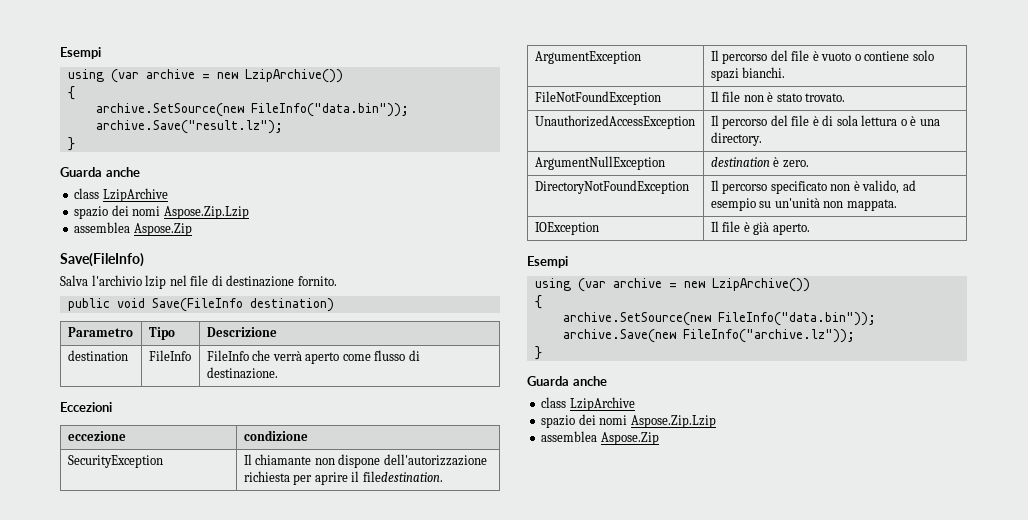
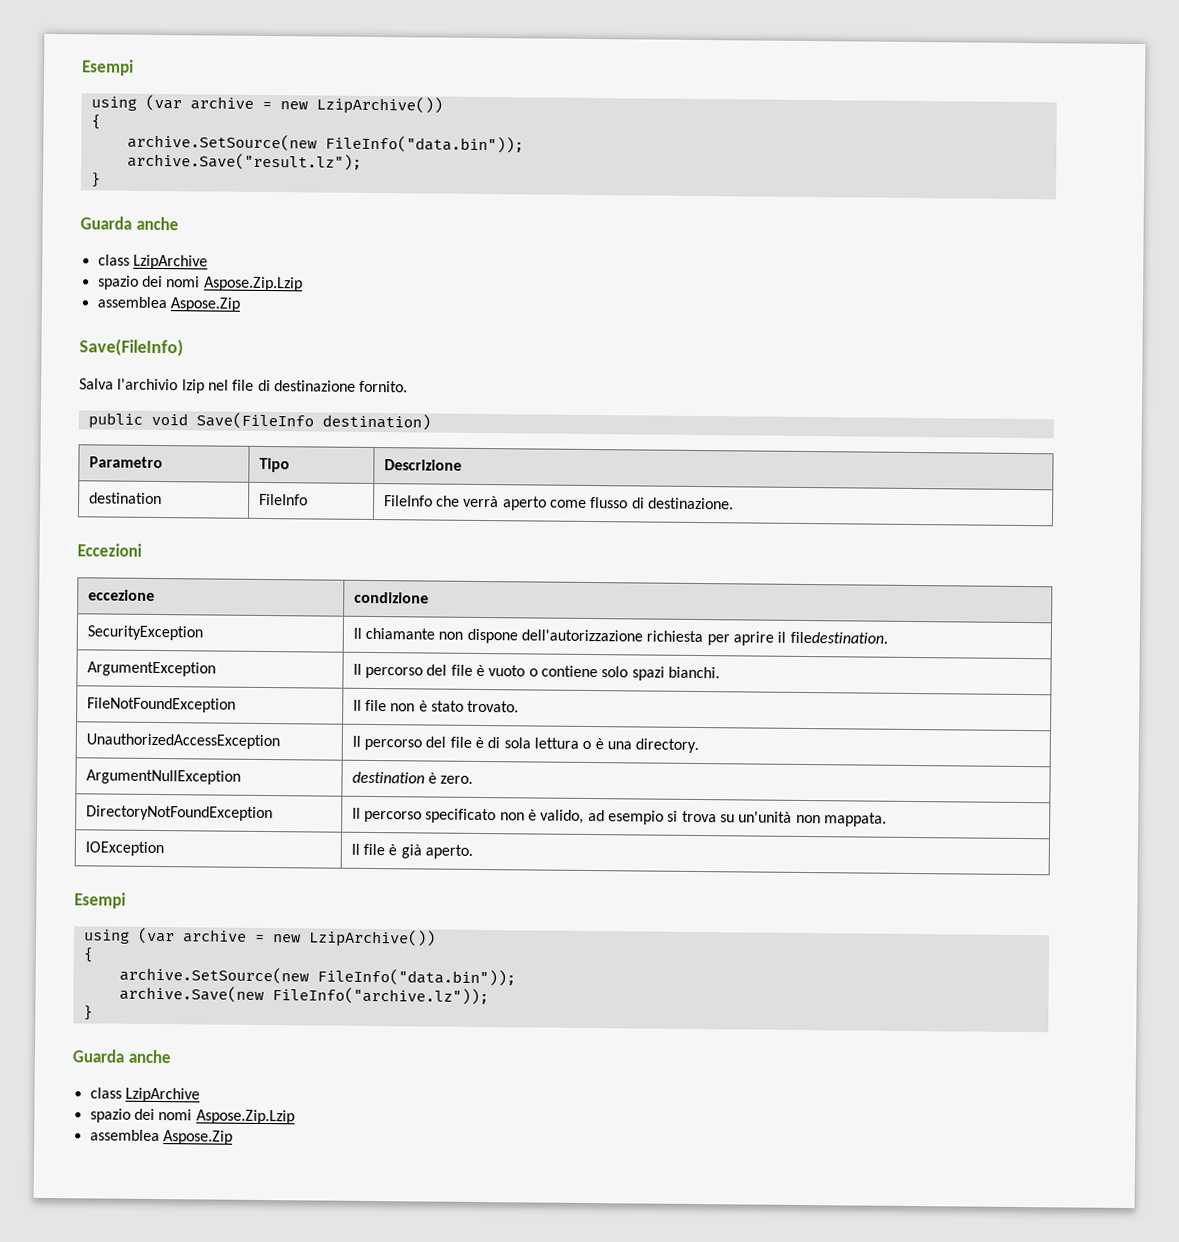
- DirectoryNotFoundException | Il percorso specificato non è valido, ad esempio su un'unità non mappata.
+ DirectoryNotFoundException | Il percorso specificato non è valido, ad esempio si trova su un'unità non mappata.

